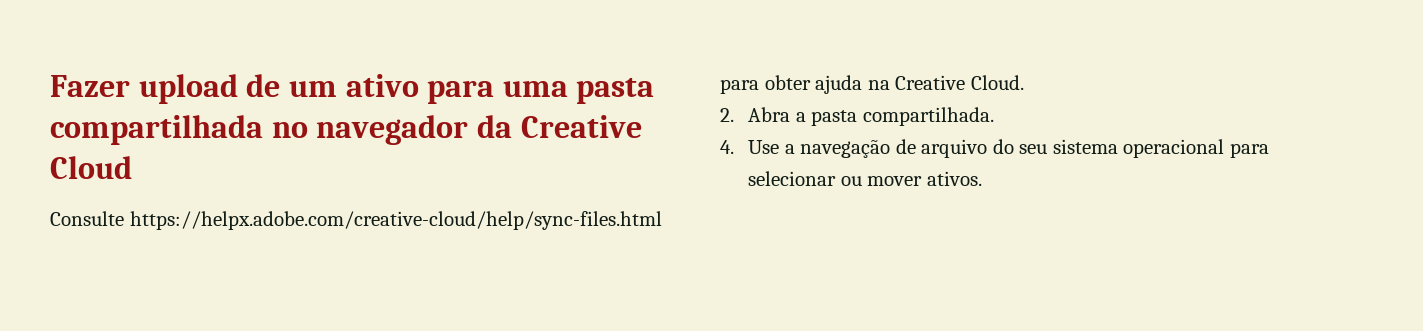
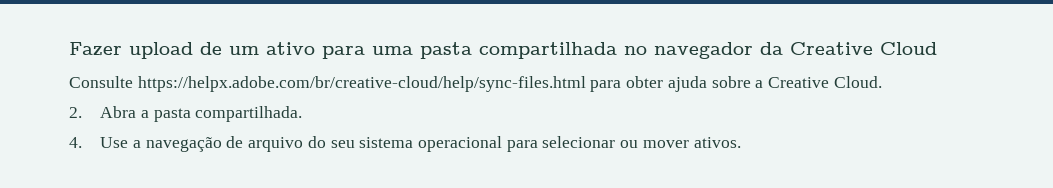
- Consulte https://helpx.adobe.com/creative-cloud/help/sync-files.html para obter ajuda na Creative Cloud.
+ Consulte https://helpx.adobe.com/br/creative-cloud/help/sync-files.html para obter ajuda sobre a Creative Cloud.

